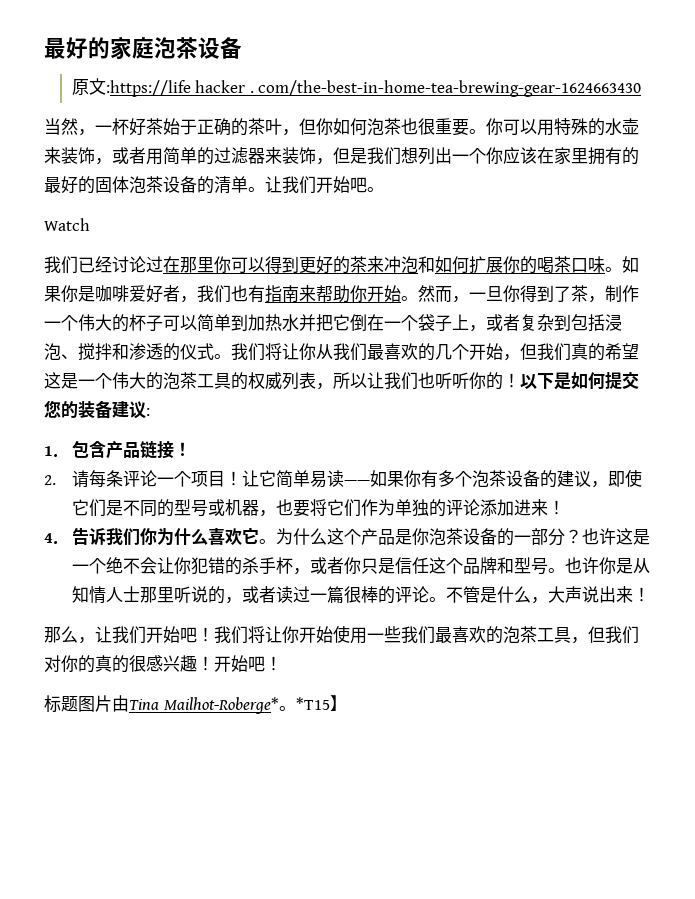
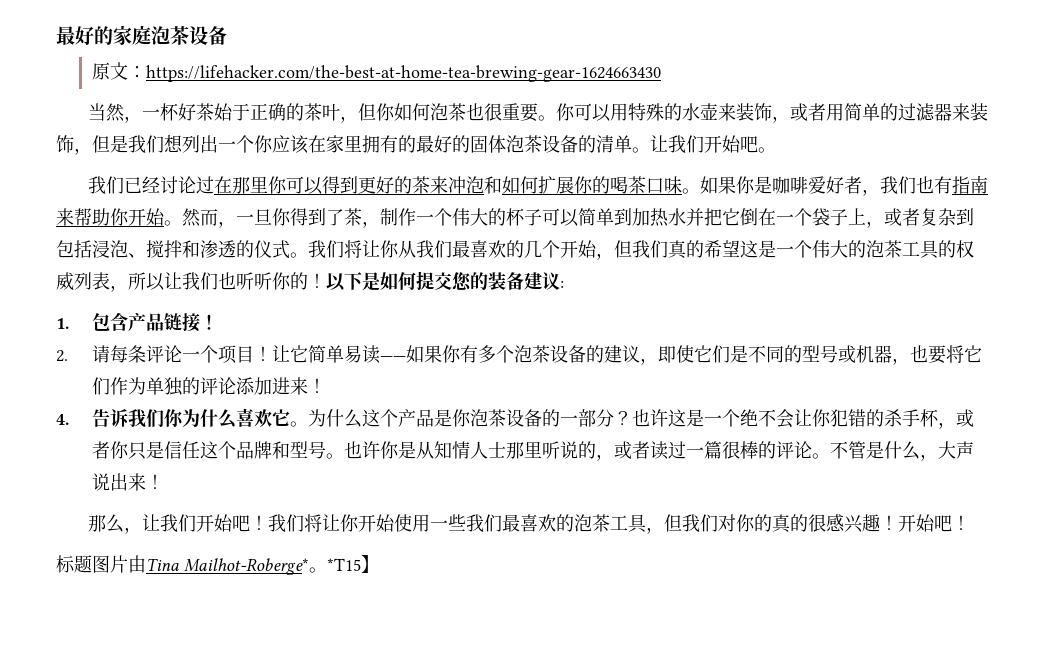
- 原文:https://life hacker . com/the-best-in-home-tea-brewing-gear-1624663430
+ 原文：https://lifehacker.com/the-best-at-home-tea-brewing-gear-1624663430
- Watch

